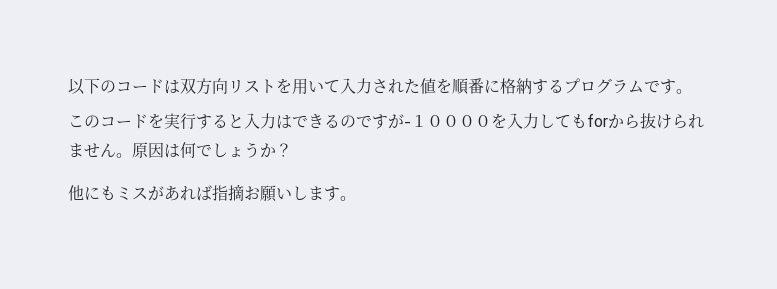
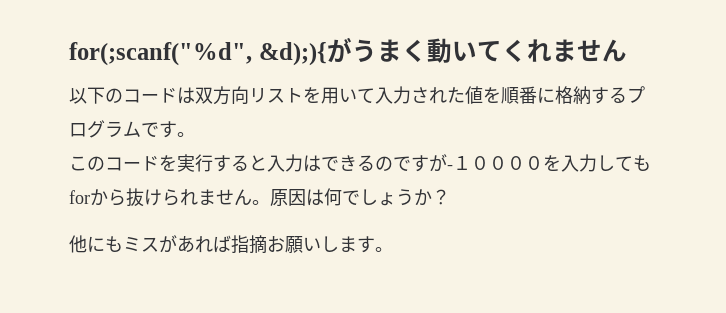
+ for(;scanf("%d", &d);){がうまく動いてくれません

